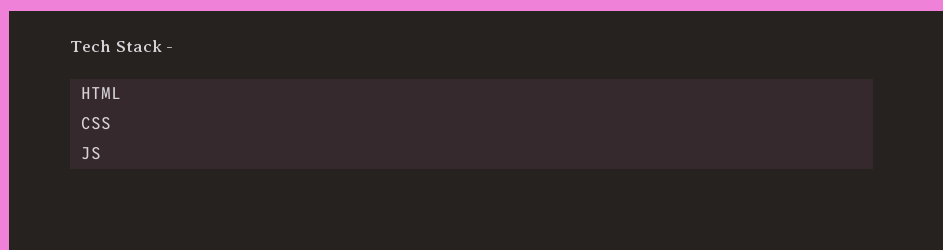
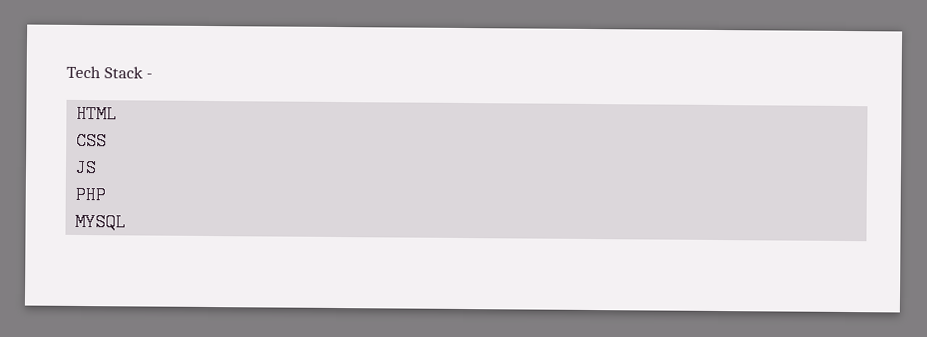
+ PHP
+ MYSQL

